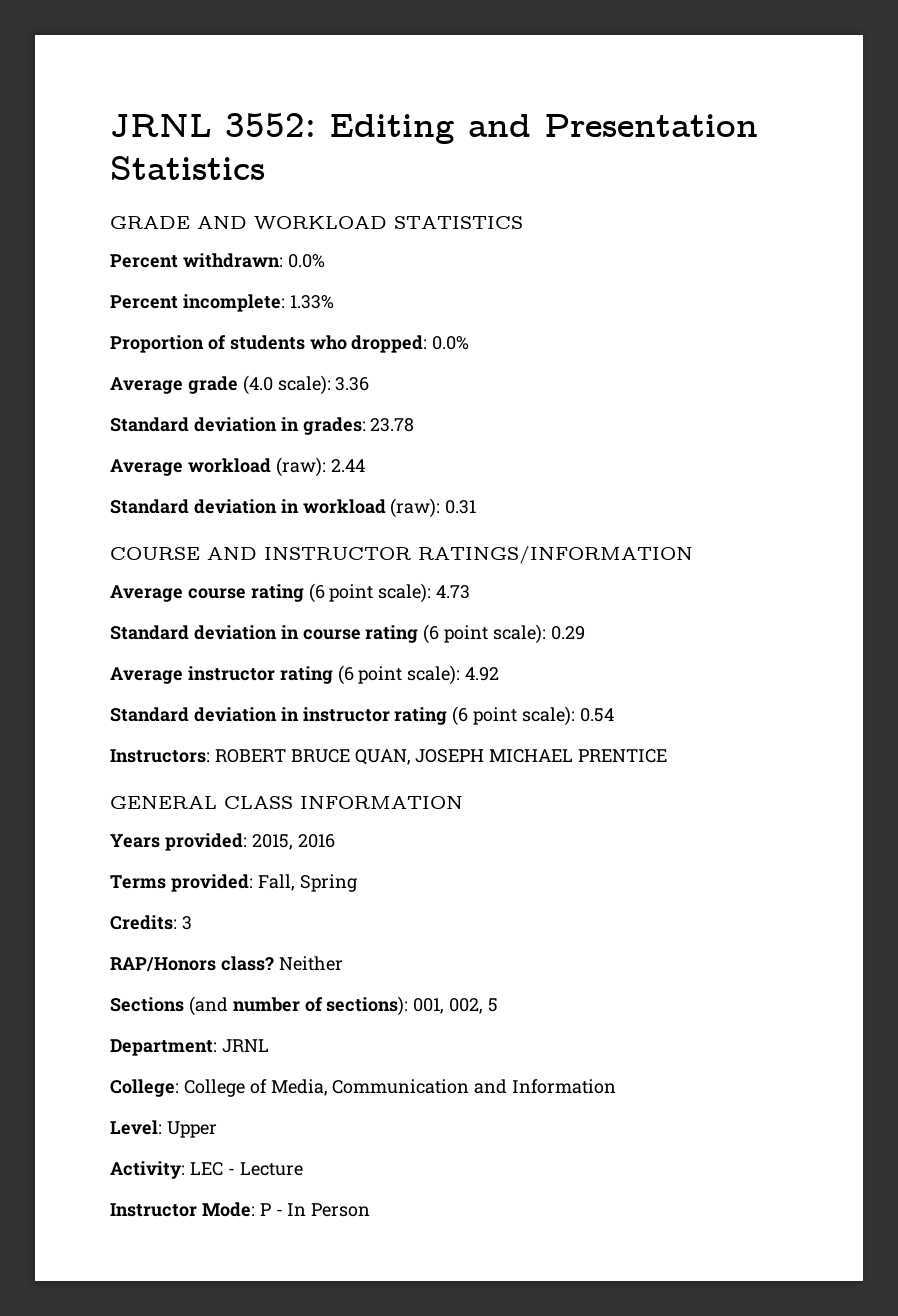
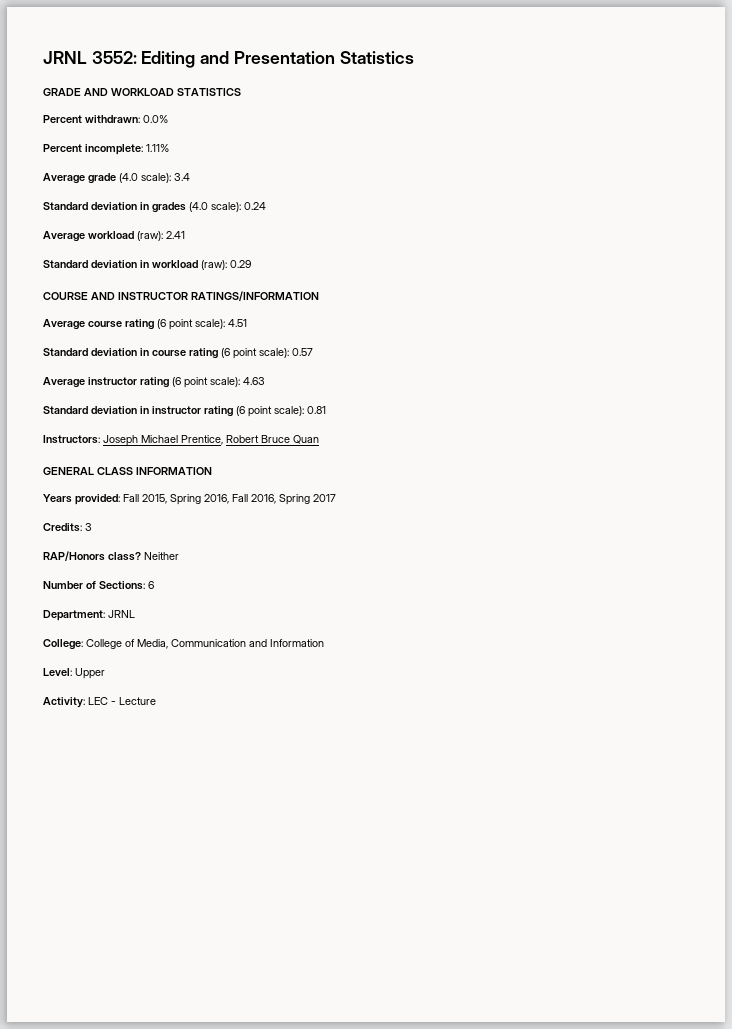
- Percent incomplete: 1.33%
- Proportion of students who dropped: 0.0%
+ Percent incomplete: 1.11%
- Average grade (4.0 scale): 3.36
- Standard deviation in grades: 23.78
+ Average grade (4.0 scale): 3.4
+ Standard deviation in grades (4.0 scale): 0.24
- Average workload (raw): 2.44
+ Average workload (raw): 2.41
- Standard deviation in workload (raw): 0.31
+ Standard deviation in workload (raw): 0.29
- Average course rating (6 point scale): 4.73
+ Average course rating (6 point scale): 4.51
- Standard deviation in course rating (6 point scale): 0.29
+ Standard deviation in course rating (6 point scale): 0.57
- Average instructor rating (6 point scale): 4.92
+ Average instructor rating (6 point scale): 4.63
- Standard deviation in instructor rating (6 point scale): 0.54
+ Standard deviation in instructor rating (6 point scale): 0.81
- Instructors: ROBERT BRUCE QUAN, JOSEPH MICHAEL PRENTICE
+ Instructors: Joseph Michael Prentice, Robert Bruce Quan
- Years provided: 2015, 2016
- Terms provided: Fall, Spring
+ Years provided: Fall 2015, Spring 2016, Fall 2016, Spring 2017
- Sections (and number of sections): 001, 002, 5
+ Number of Sections: 6
- Instructor Mode: P - In Person

